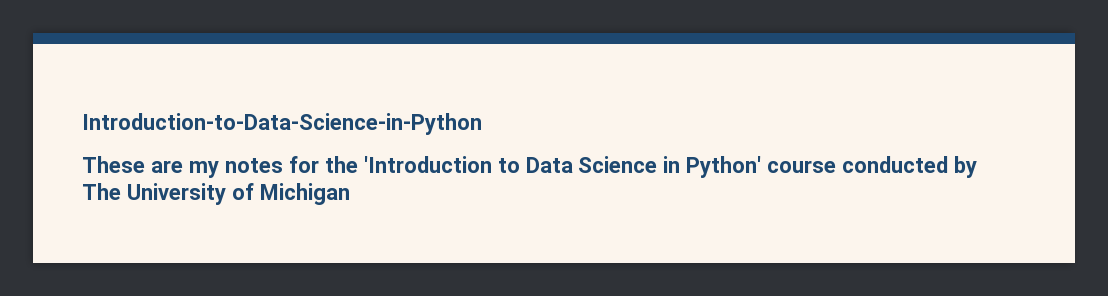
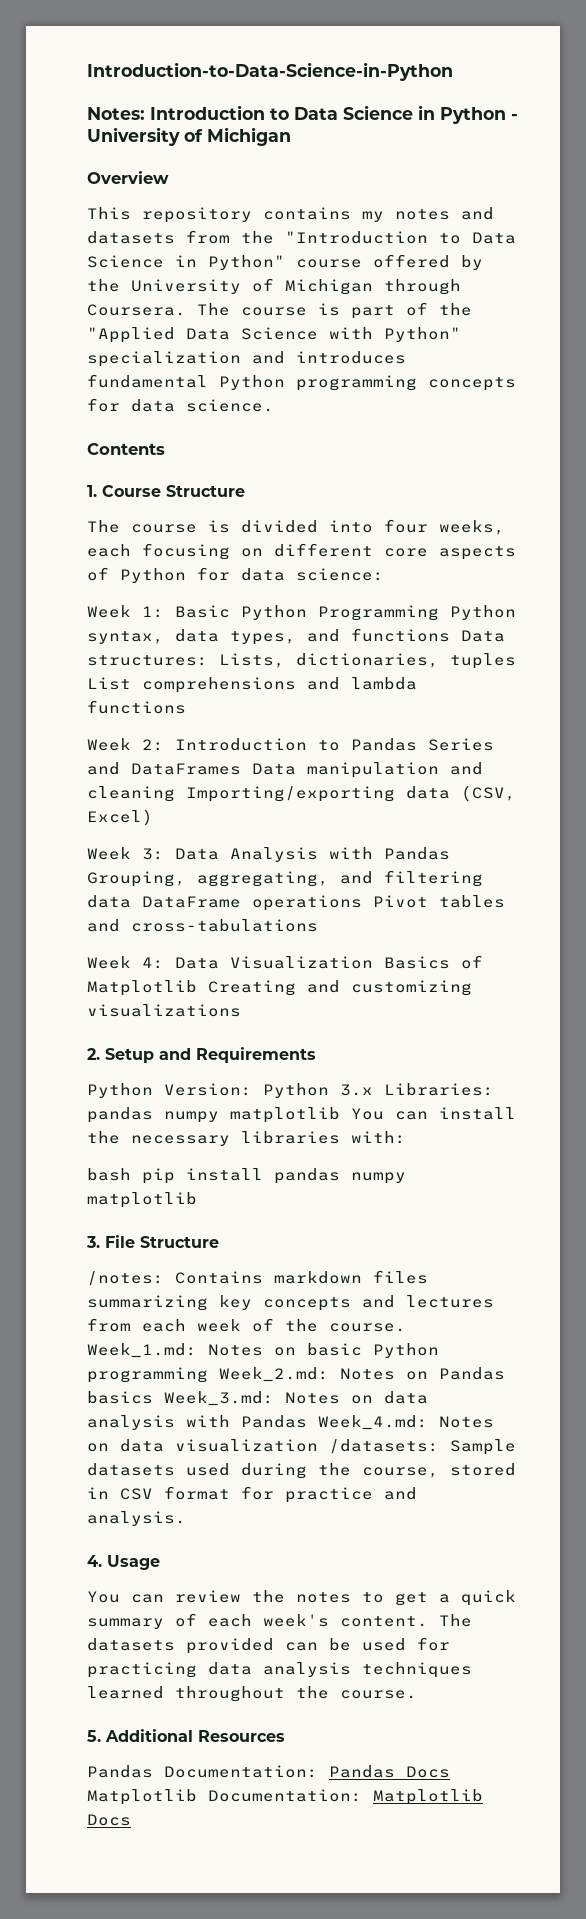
- These are my notes for the 'Introduction to Data Science in Python' course conducted by The University of Michigan
+ Notes: Introduction to Data Science in Python - University of Michigan
+ Overview
+ This repository contains my notes and datasets from the "Introduction to Data Science in Python" course offered by the University of Michigan through Coursera. The course is part of the "Applied Data Science with Python" specialization and introduces fundamental Python programming concepts for data science.
+ Contents
+ 1. Course Structure
+ The course is divided into four weeks, each focusing on different core aspects of Python for data science:
+ Week 1: Basic Python Programming Python syntax, data types, and functions Data structures: Lists, dictionaries, tuples List comprehensions and lambda functions
+ Week 2: Introduction to Pandas Series and DataFrames Data manipulation and cleaning Importing/exporting data (CSV, Excel)
+ Week 3: Data Analysis with Pandas Grouping, aggregating, and filtering data DataFrame operations Pivot tables and cross-tabulations
+ Week 4: Data Visualization Basics of Matplotlib Creating and customizing visualizations
+ 2. Setup and Requirements
+ Python Version: Python 3.x Libraries: pandas numpy matplotlib You can install the necessary libraries with:
+ bash pip install pandas numpy matplotlib
+ 3. File Structure
+ /notes: Contains markdown files summarizing key concepts and lectures from each week of the course. Week_1.md: Notes on basic Python programming Week_2.md: Notes on Pandas basics Week_3.md: Notes on data analysis with Pandas Week_4.md: Notes on data visualization /datasets: Sample datasets used during the course, stored in CSV format for practice and analysis.
+ 4. Usage
+ You can review the notes to get a quick summary of each week's content. The datasets provided can be used for practicing data analysis techniques learned throughout the course.
+ 5. Additional Resources
+ Pandas Documentation: Pandas Docs Matplotlib Documentation: Matplotlib Docs

